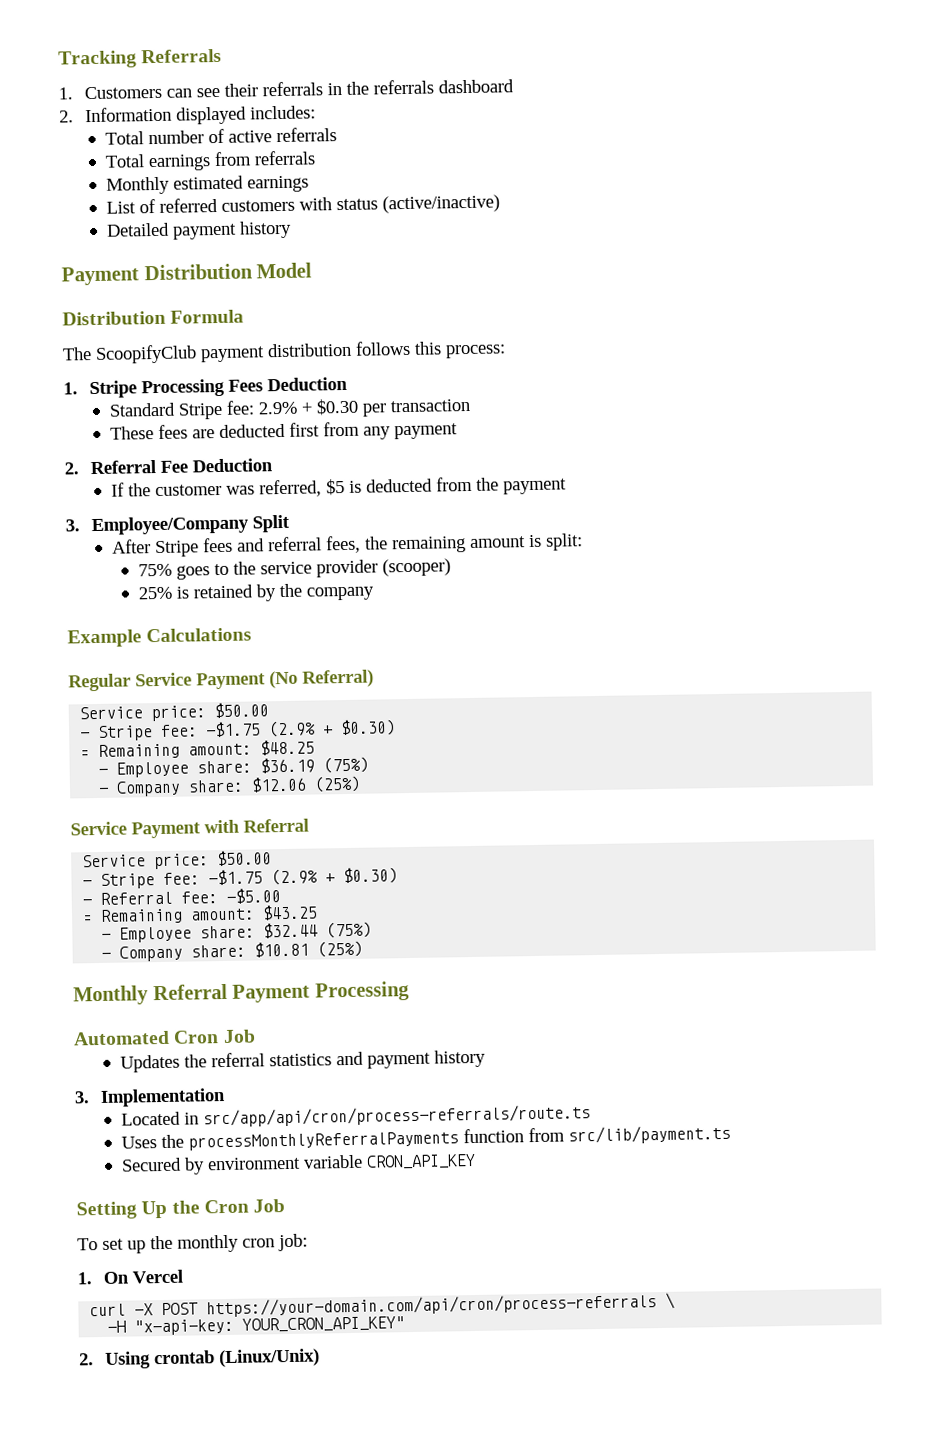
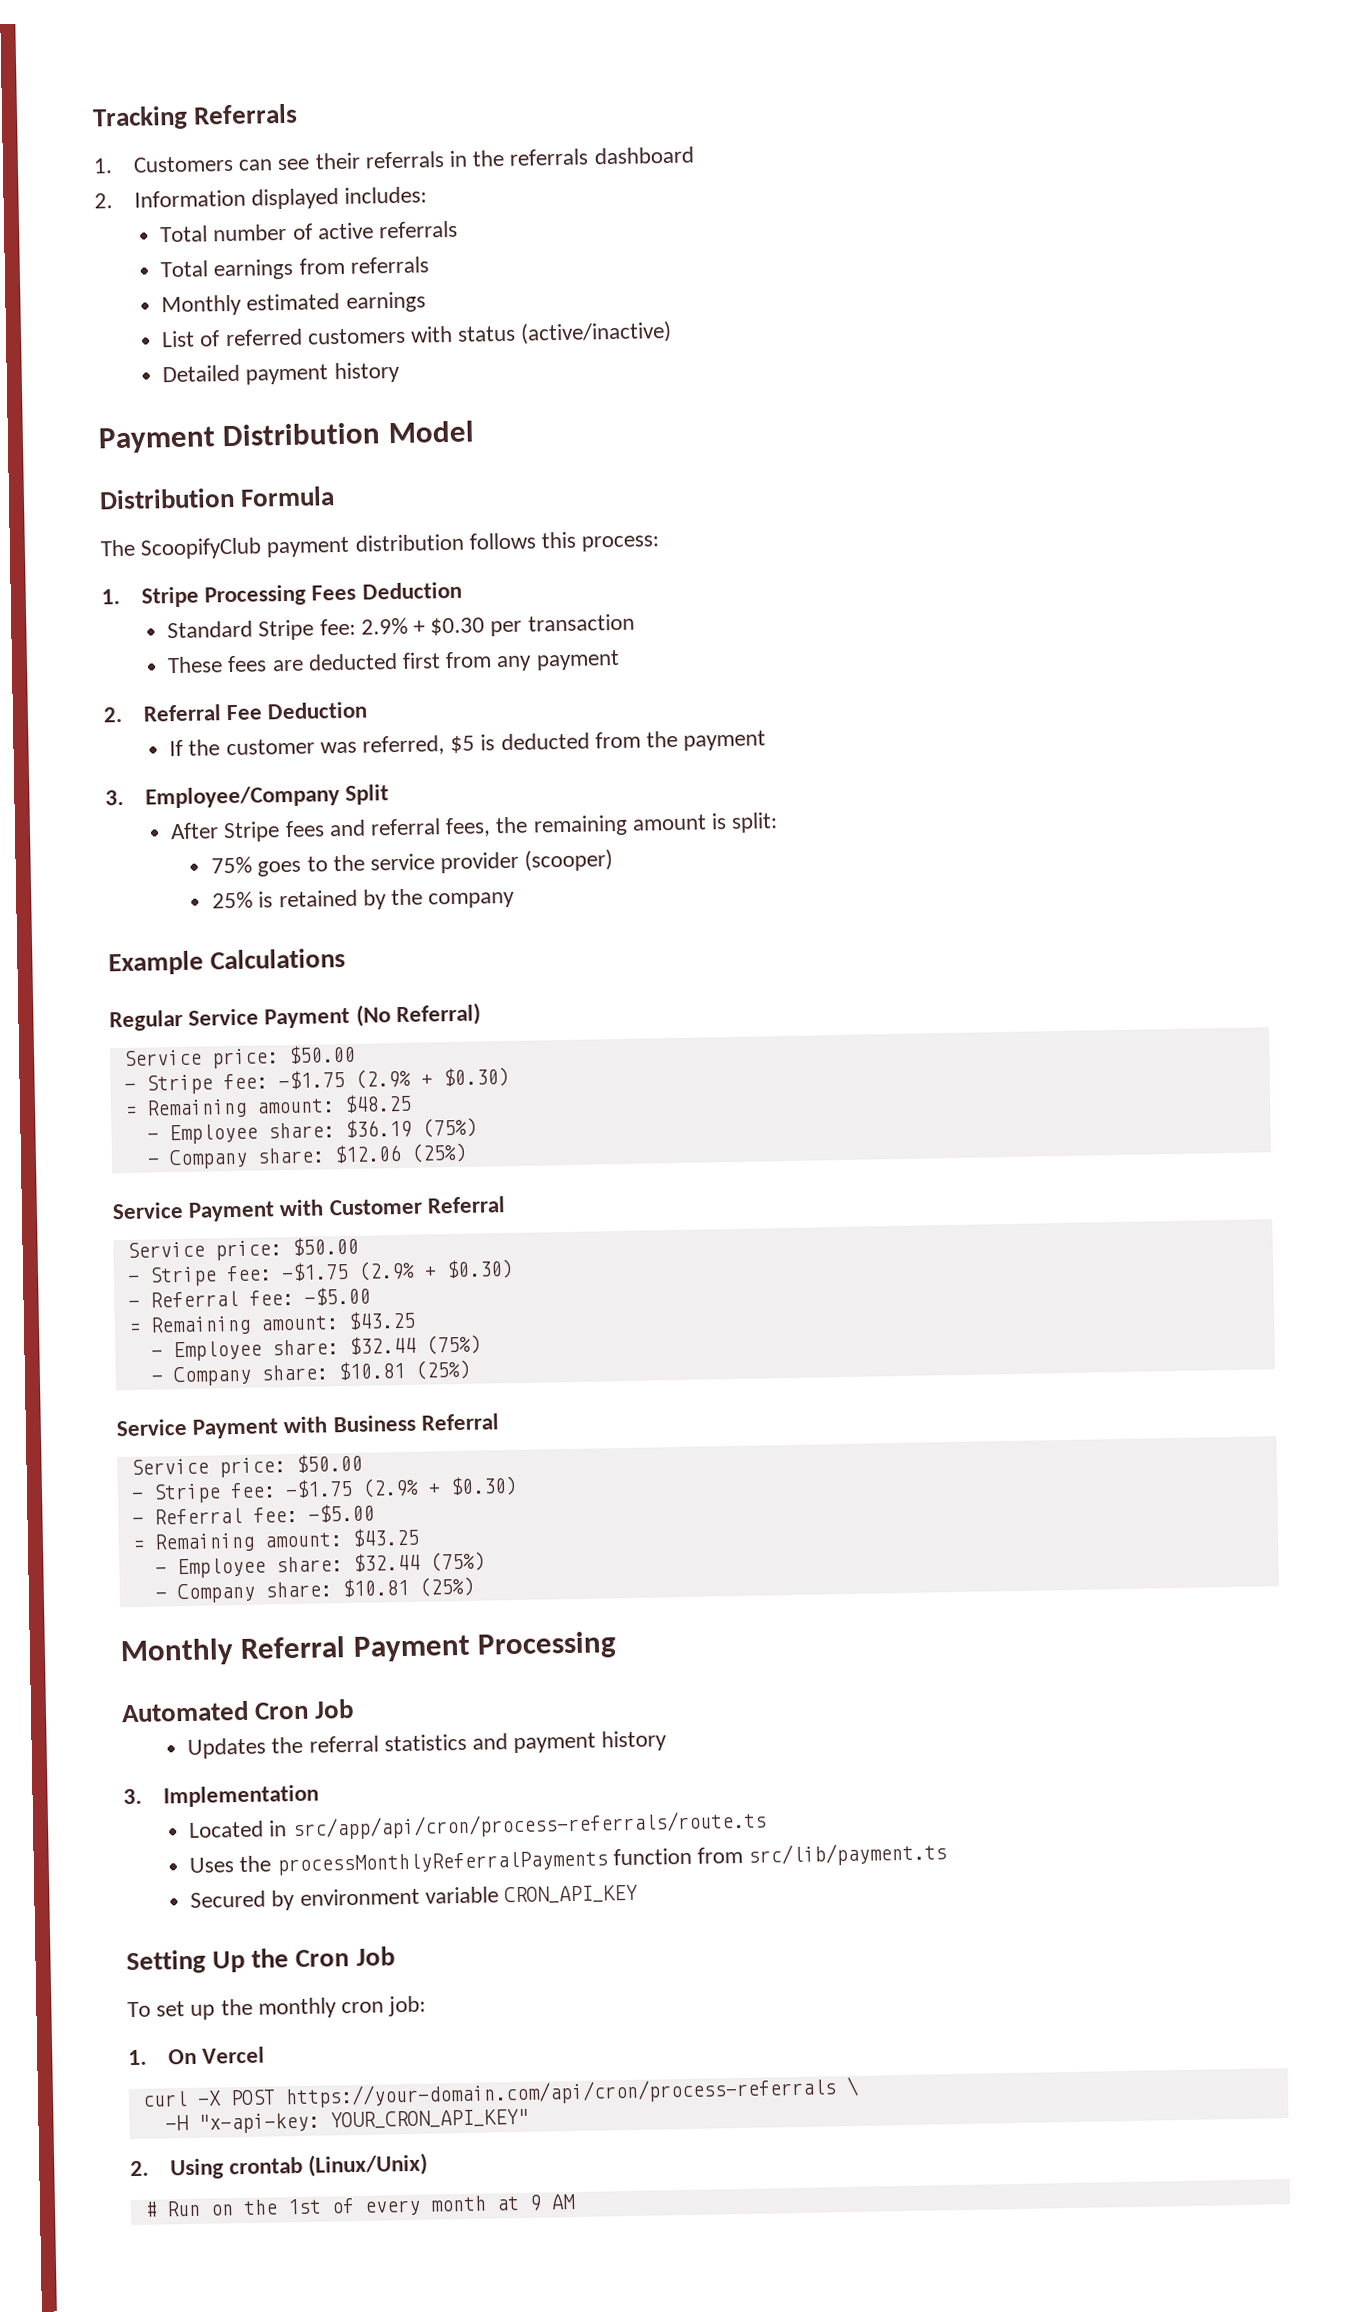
- Service Payment with Referral
+ Service Payment with Customer Referral
+ Service price: $50.00
+ - Stripe fee: -$1.75 (2.9% + $0.30)
+ - Referral fee: -$5.00
+ = Remaining amount: $43.25
+ - Employee share: $32.44 (75%)
+ - Company share: $10.81 (25%)
+ Service Payment with Business Referral
+ # Run on the 1st of every month at 9 AM

